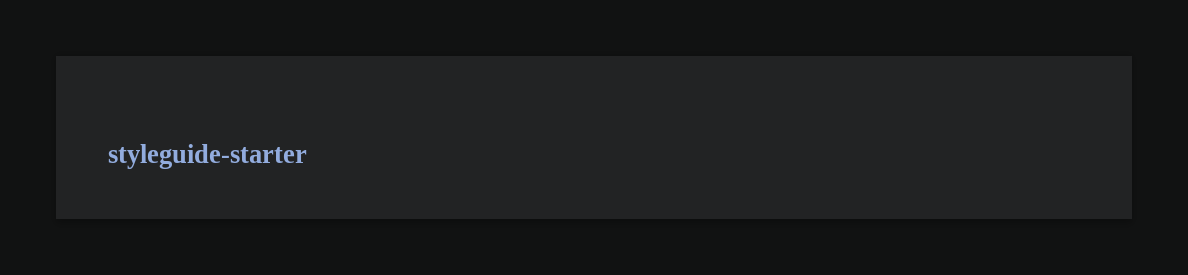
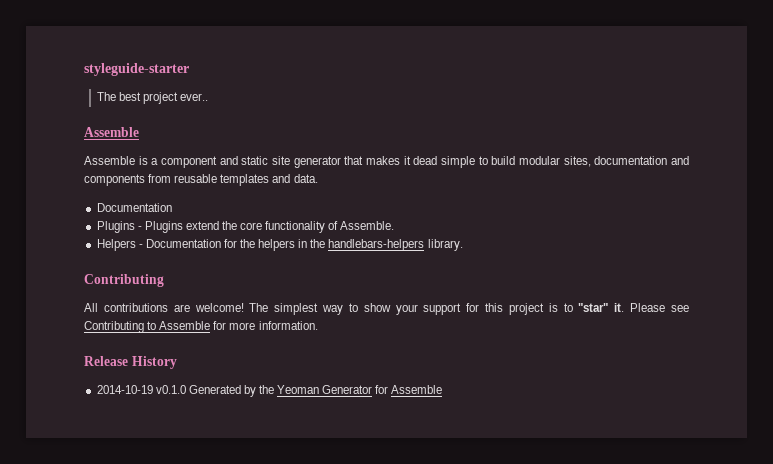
+ The best project ever..
+ Assemble
+ Assemble is a component and static site generator that makes it dead simple to build modular sites, documentation and components from reusable templates and data.
+ Documentation
+ Plugins - Plugins extend the core functionality of Assemble.
+ Helpers - Documentation for the helpers in the handlebars-helpers library.
+ Contributing
+ All contributions are welcome! The simplest way to show your support for this project is to "star" it. Please see Contributing to Assemble for more information.
+ Release History
+ 2014-10-19 v0.1.0 Generated by the Yeoman Generator for Assemble

